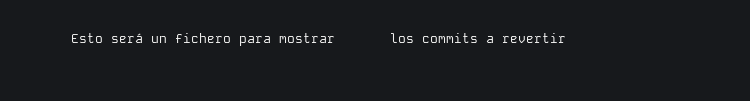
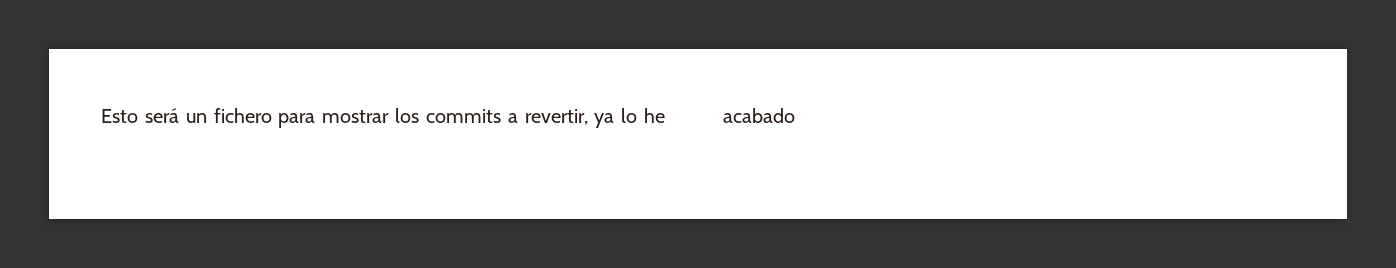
- Esto será un fichero para mostrar los commits a revertir
+ Esto será un fichero para mostrar los commits a revertir, ya lo he acabado

